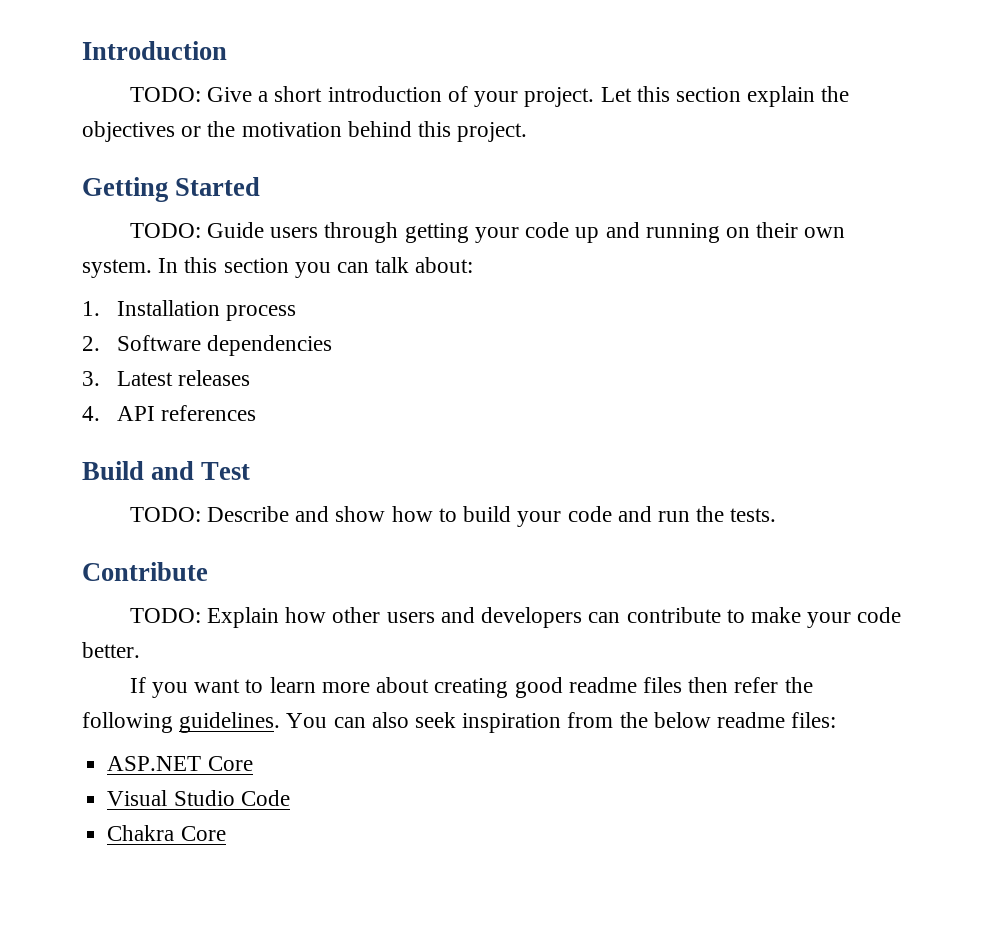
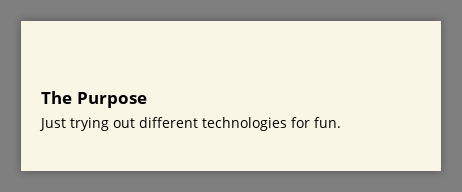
- Introduction
- TODO: Give a short introduction of your project. Let this section explain the objectives or the motivation behind this project.
- Getting Started
- TODO: Guide users through getting your code up and running on their own system. In this section you can talk about:
- 1. Installation process
- 2. Software dependencies
- 3. Latest releases
- 4. API references
- Build and Test
- TODO: Describe and show how to build your code and run the tests.
- Contribute
- TODO: Explain how other users and developers can contribute to make your code better.
- If you want to learn more about creating good readme files then refer the following guidelines. You can also seek inspiration from the below readme files:
- ASP.NET Core
- Visual Studio Code
- Chakra Core
+ The Purpose
+ Just trying out different technologies for fun.

